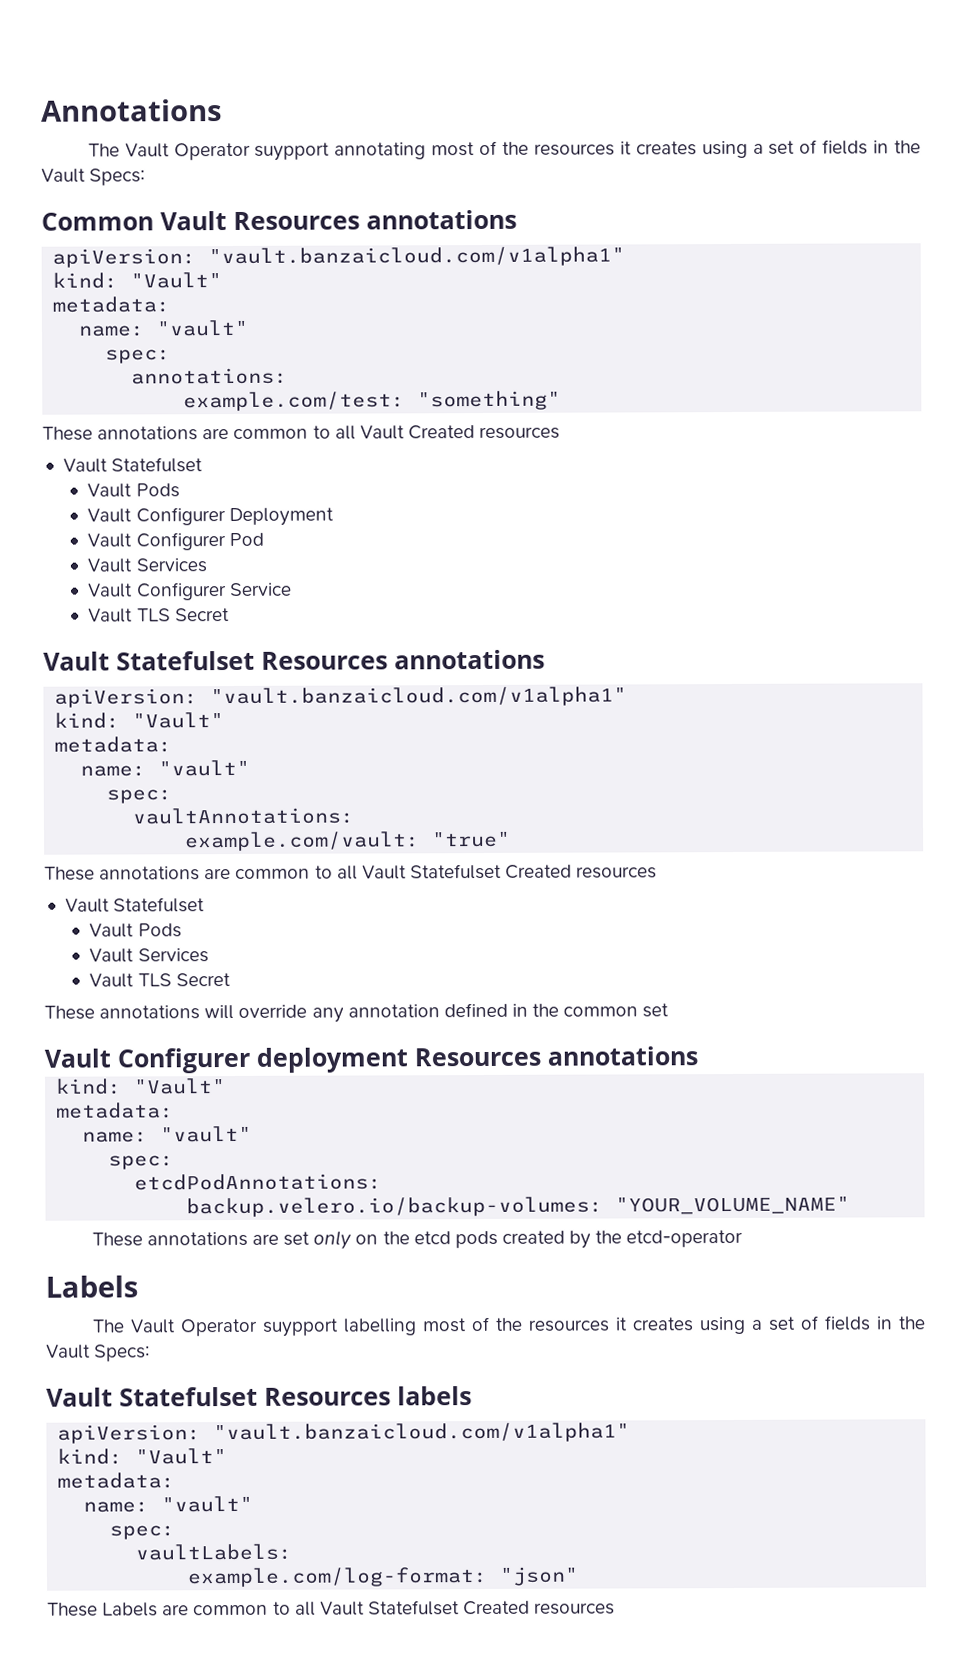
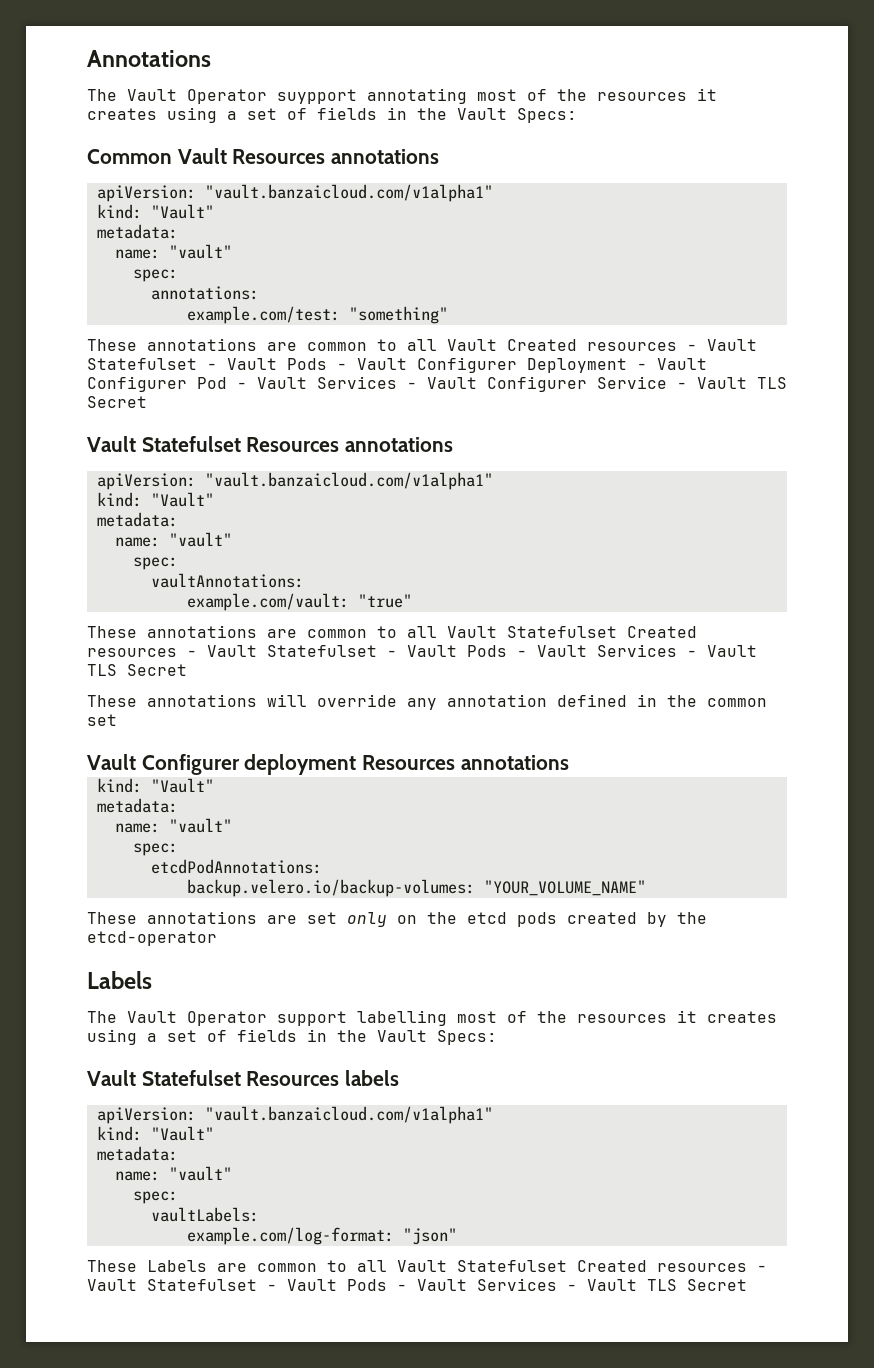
- These annotations are common to all Vault Created resources
- Vault Statefulset
- Vault Pods
- Vault Configurer Deployment
- Vault Configurer Pod
- Vault Services
- Vault Configurer Service
- Vault TLS Secret
+ These annotations are common to all Vault Created resources - Vault Statefulset - Vault Pods - Vault Configurer Deployment - Vault Configurer Pod - Vault Services - Vault Configurer Service - Vault TLS Secret
- These annotations are common to all Vault Statefulset Created resources
- Vault Statefulset
- Vault Pods
- Vault Services
- Vault TLS Secret
+ These annotations are common to all Vault Statefulset Created resources - Vault Statefulset - Vault Pods - Vault Services - Vault TLS Secret
- The Vault Operator suypport labelling most of the resources it creates using a set of fields in the Vault Specs:
+ The Vault Operator support labelling most of the resources it creates using a set of fields in the Vault Specs:
- These Labels are common to all Vault Statefulset Created resources
+ These Labels are common to all Vault Statefulset Created resources - Vault Statefulset - Vault Pods - Vault Services - Vault TLS Secret

